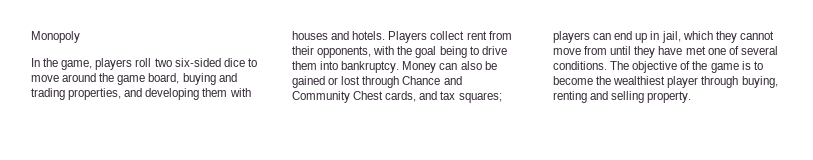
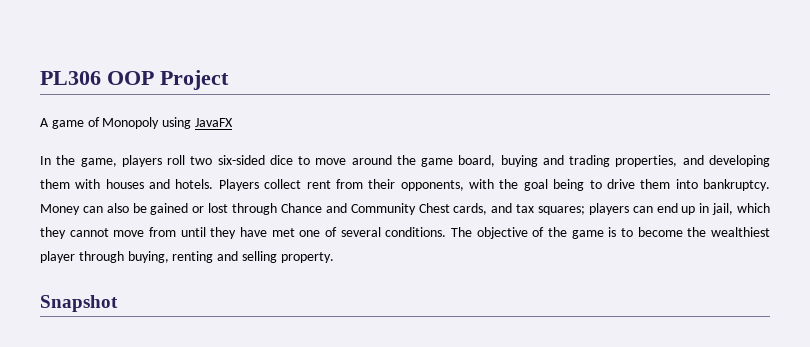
- Monopoly
+ PL306 OOP Project
+ A game of Monopoly using JavaFX
+ Snapshot

